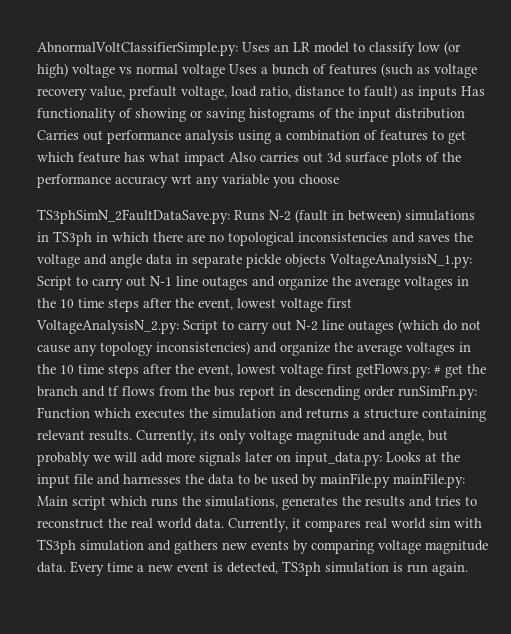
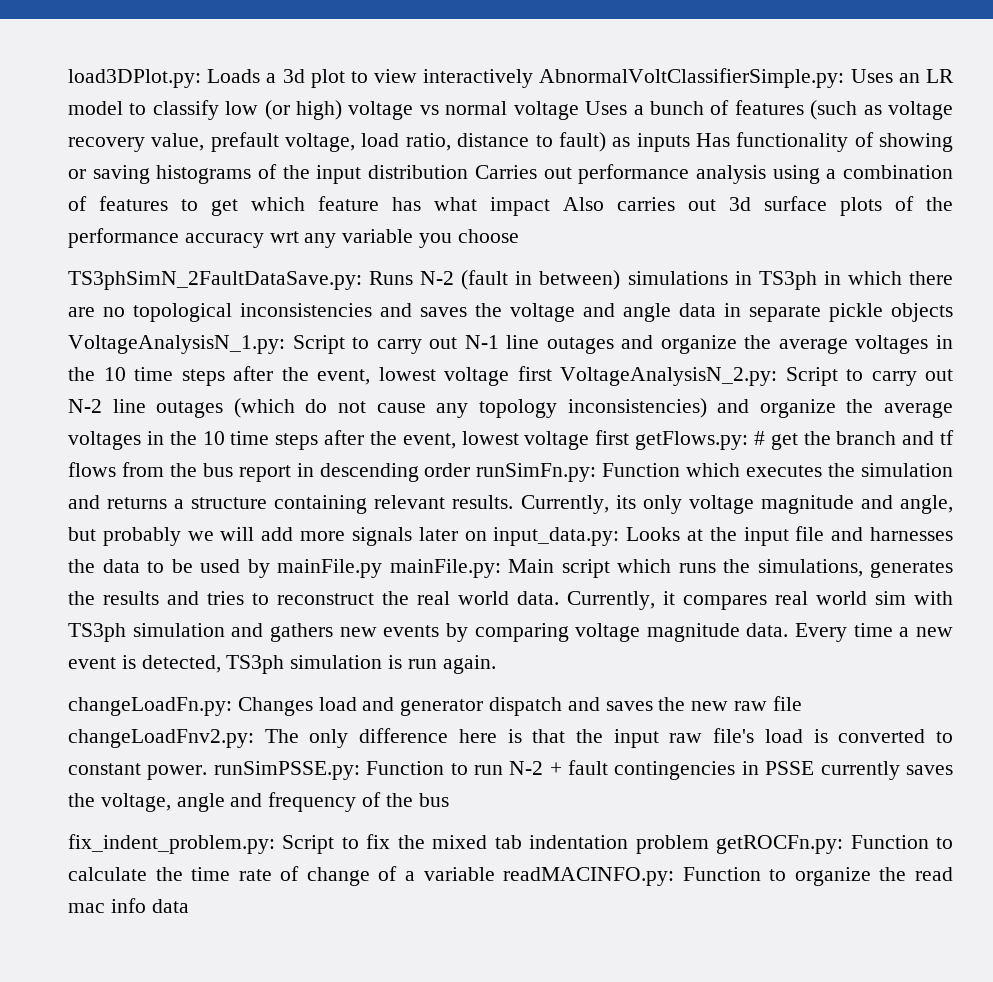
- AbnormalVoltClassifierSimple.py:
+ load3DPlot.py: Loads a 3d plot to view interactively AbnormalVoltClassifierSimple.py:
+ changeLoadFn.py: Changes load and generator dispatch and saves the new raw file changeLoadFnv2.py: The only difference here is that the input raw file's load is converted to constant power. runSimPSSE.py: Function to run N-2 + fault contingencies in PSSE currently saves the voltage, angle and frequency of the bus
+ fix_indent_problem.py: Script to fix the mixed tab indentation problem getROCFn.py: Function to calculate the time rate of change of a variable readMACINFO.py: Function to organize the read mac info data

